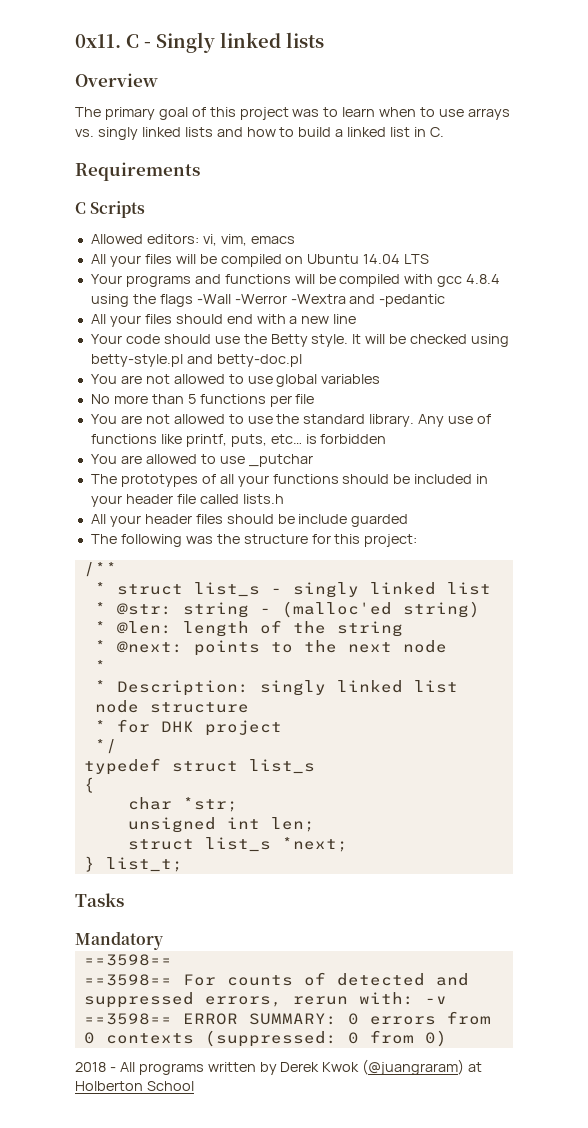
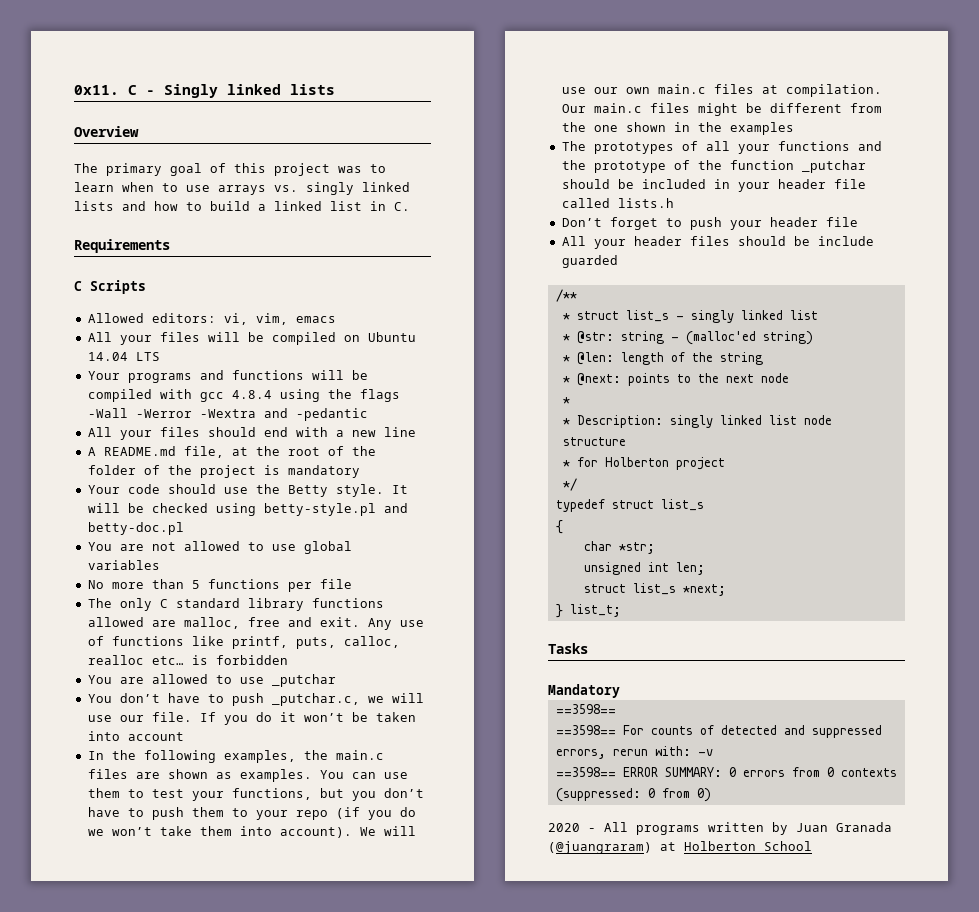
+ A README.md file, at the root of the folder of the project is mandatory
- You are not allowed to use the standard library.
+ The only C standard library functions allowed are malloc, free and exit.
- Any use of functions like printf, puts, etc… is forbidden
+ Any use of functions like printf, puts, calloc, realloc etc… is forbidden
+ You don’t have to push _putchar.c, we will use our file. If you do it won’t be taken into account
+ In the following examples, the main.c files are shown as examples. You can use them to test your functions, but you don’t have to push them to your repo (if you do we won’t take them into account). We will use our own main.c files at compilation. Our main.c files might be different from the one shown in the examples
- The prototypes of all your functions should be included in your header file called lists.h
+ The prototypes of all your functions and the prototype of the function _putchar should be included in your header file called lists.h
+ Don’t forget to push your header file
- The following was the structure for this project:
- * for DHK project
+ * for Holberton project
- 2018 - All programs written by Derek Kwok (@juangraram) at Holberton School
+ 2020 - All programs written by Juan Granada (@juangraram) at Holberton School

